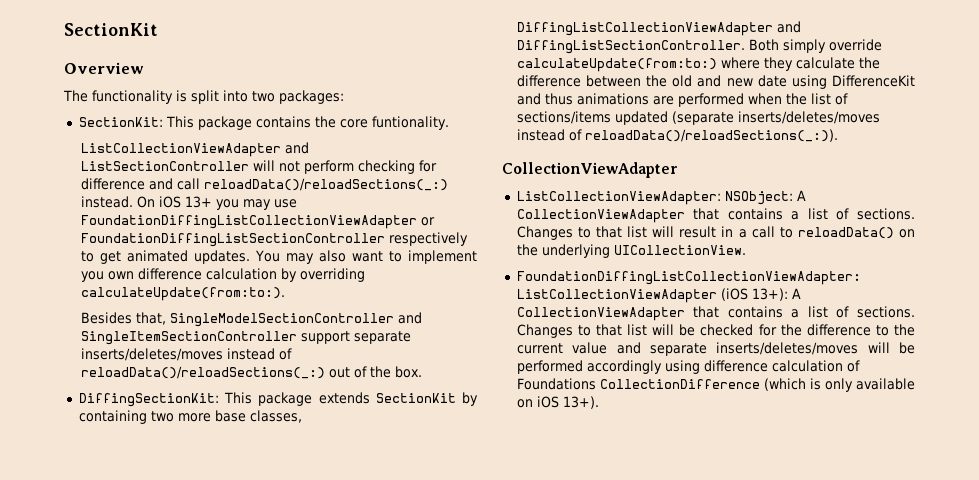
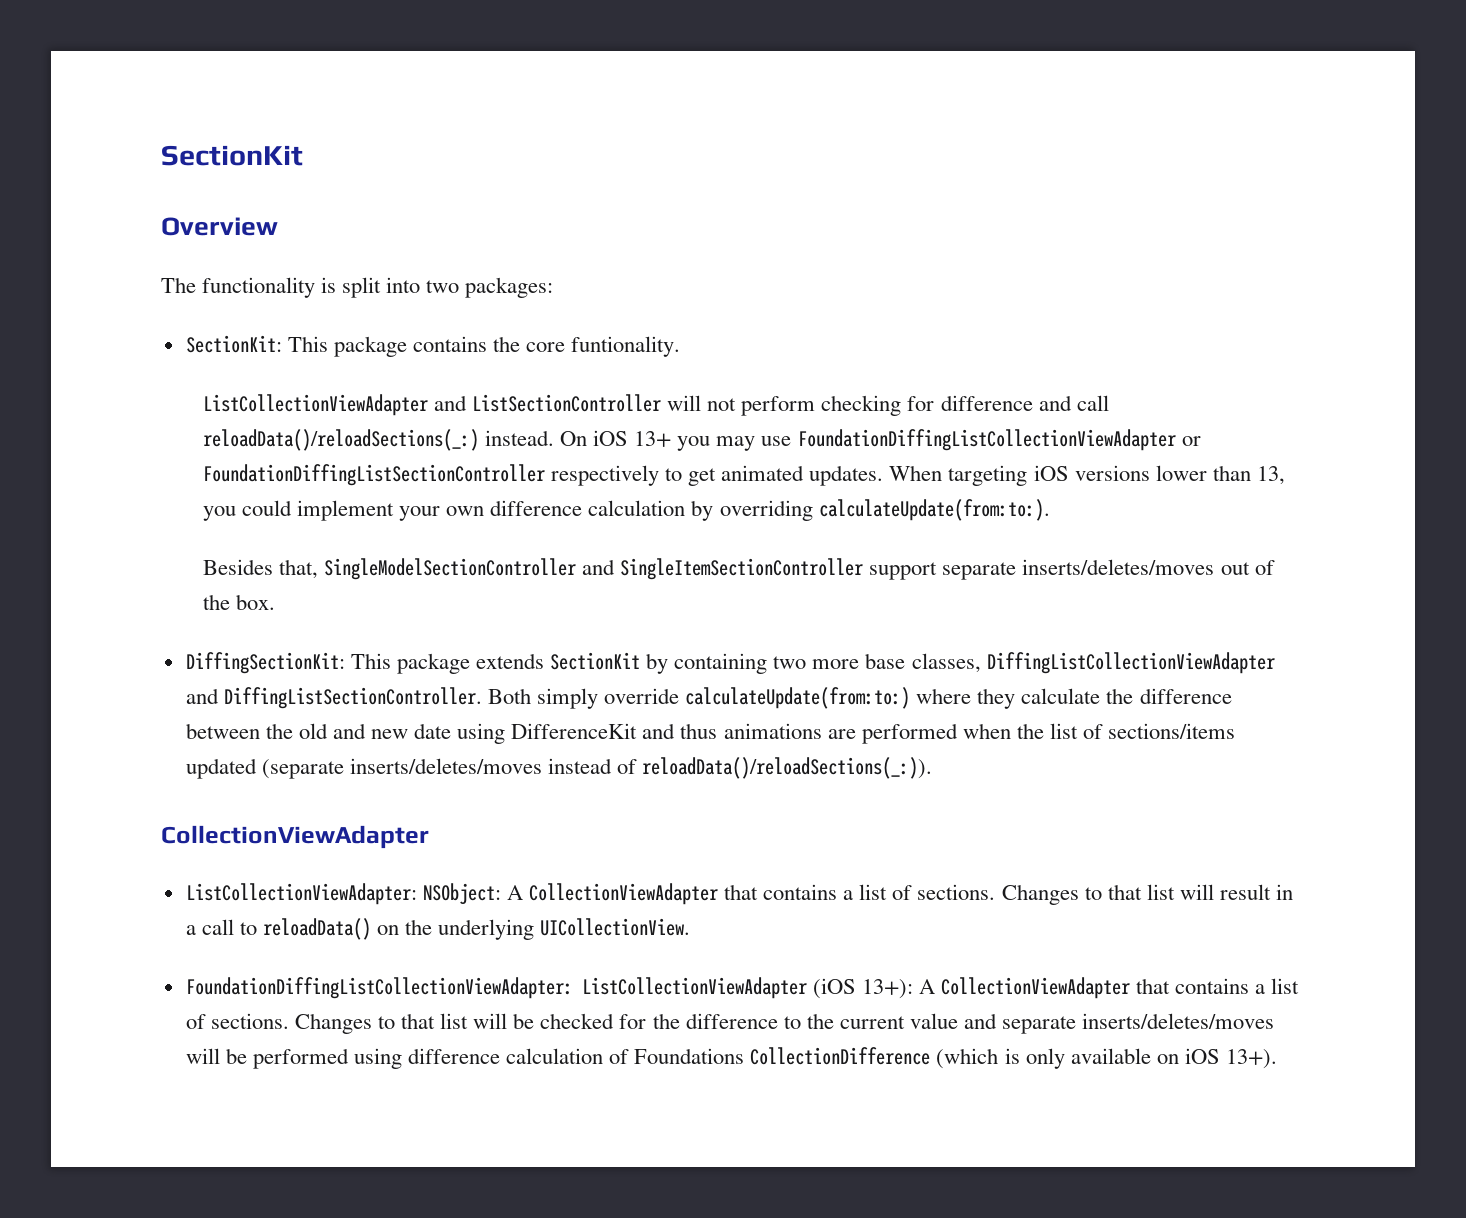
- You may also want to implement you own difference calculation by overriding calculateUpdate(from:to:).
+ When targeting iOS versions lower than 13, you could implement your own difference calculation by overriding calculateUpdate(from:to:).
- Besides that, SingleModelSectionController and SingleItemSectionController support separate inserts/deletes/moves instead of reloadData()/reloadSections(_:) out of the box.
+ Besides that, SingleModelSectionController and SingleItemSectionController support separate inserts/deletes/moves out of the box.
- Changes to that list will be checked for the difference to the current value and separate inserts/deletes/moves will be performed accordingly using difference calculation of Foundations CollectionDifference (which is only available on iOS 13+).
+ Changes to that list will be checked for the difference to the current value and separate inserts/deletes/moves will be performed using difference calculation of Foundations CollectionDifference (which is only available on iOS 13+).

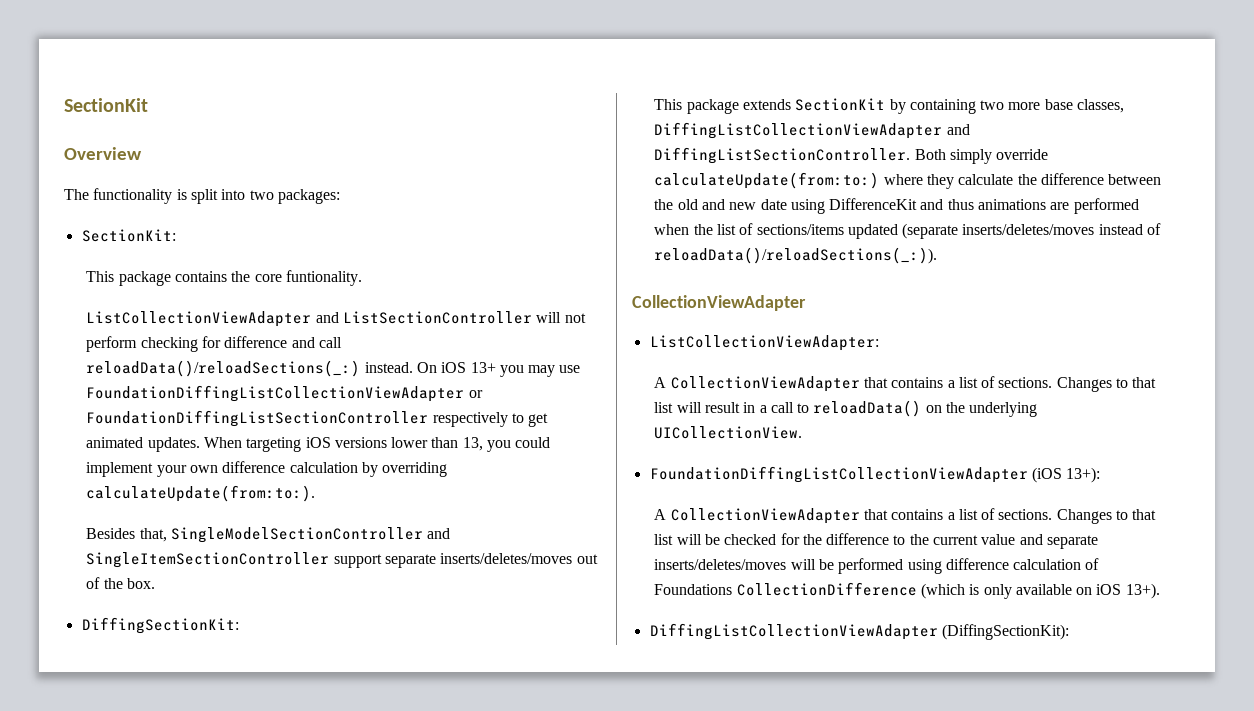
- SectionKit: This package contains the core funtionality.
+ SectionKit:
+ This package contains the core funtionality.
- DiffingSectionKit: This package extends SectionKit by containing two more base classes, DiffingListCollectionViewAdapter and DiffingListSectionController.
+ DiffingSectionKit:
+ This package extends SectionKit by containing two more base classes, DiffingListCollectionViewAdapter and DiffingListSectionController.
- ListCollectionViewAdapter: NSObject: A CollectionViewAdapter that contains a list of sections.
+ ListCollectionViewAdapter:
+ A CollectionViewAdapter that contains a list of sections.
- FoundationDiffingListCollectionViewAdapter: ListCollectionViewAdapter (iOS 13+): A CollectionViewAdapter that contains a list of sections.
+ FoundationDiffingListCollectionViewAdapter (iOS 13+):
+ A CollectionViewAdapter that contains a list of sections.
+ DiffingListCollectionViewAdapter (DiffingSectionKit):

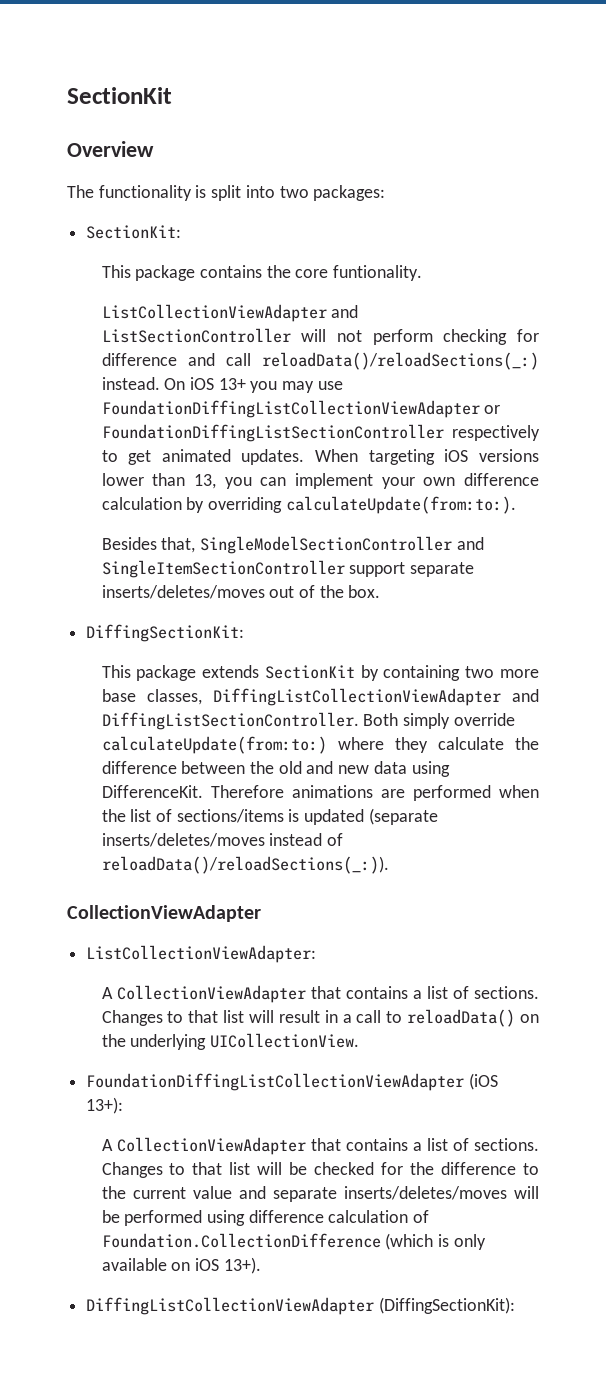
- When targeting iOS versions lower than 13, you could implement your own difference calculation by overriding calculateUpdate(from:to:).
+ When targeting iOS versions lower than 13, you can implement your own difference calculation by overriding calculateUpdate(from:to:).
- Both simply override calculateUpdate(from:to:) where they calculate the difference between the old and new date using DifferenceKit and thus animations are performed when the list of sections/items updated (separate inserts/deletes/moves instead of reloadData()/reloadSections(_:)).
+ Both simply override calculateUpdate(from:to:) where they calculate the difference between the old and new data using DifferenceKit. Therefore animations are performed when the list of sections/items is updated (separate inserts/deletes/moves instead of reloadData()/reloadSections(_:)).
- Changes to that list will be checked for the difference to the current value and separate inserts/deletes/moves will be performed using difference calculation of Foundations CollectionDifference (which is only available on iOS 13+).
+ Changes to that list will be checked for the difference to the current value and separate inserts/deletes/moves will be performed using difference calculation of Foundation.CollectionDifference (which is only available on iOS 13+).

